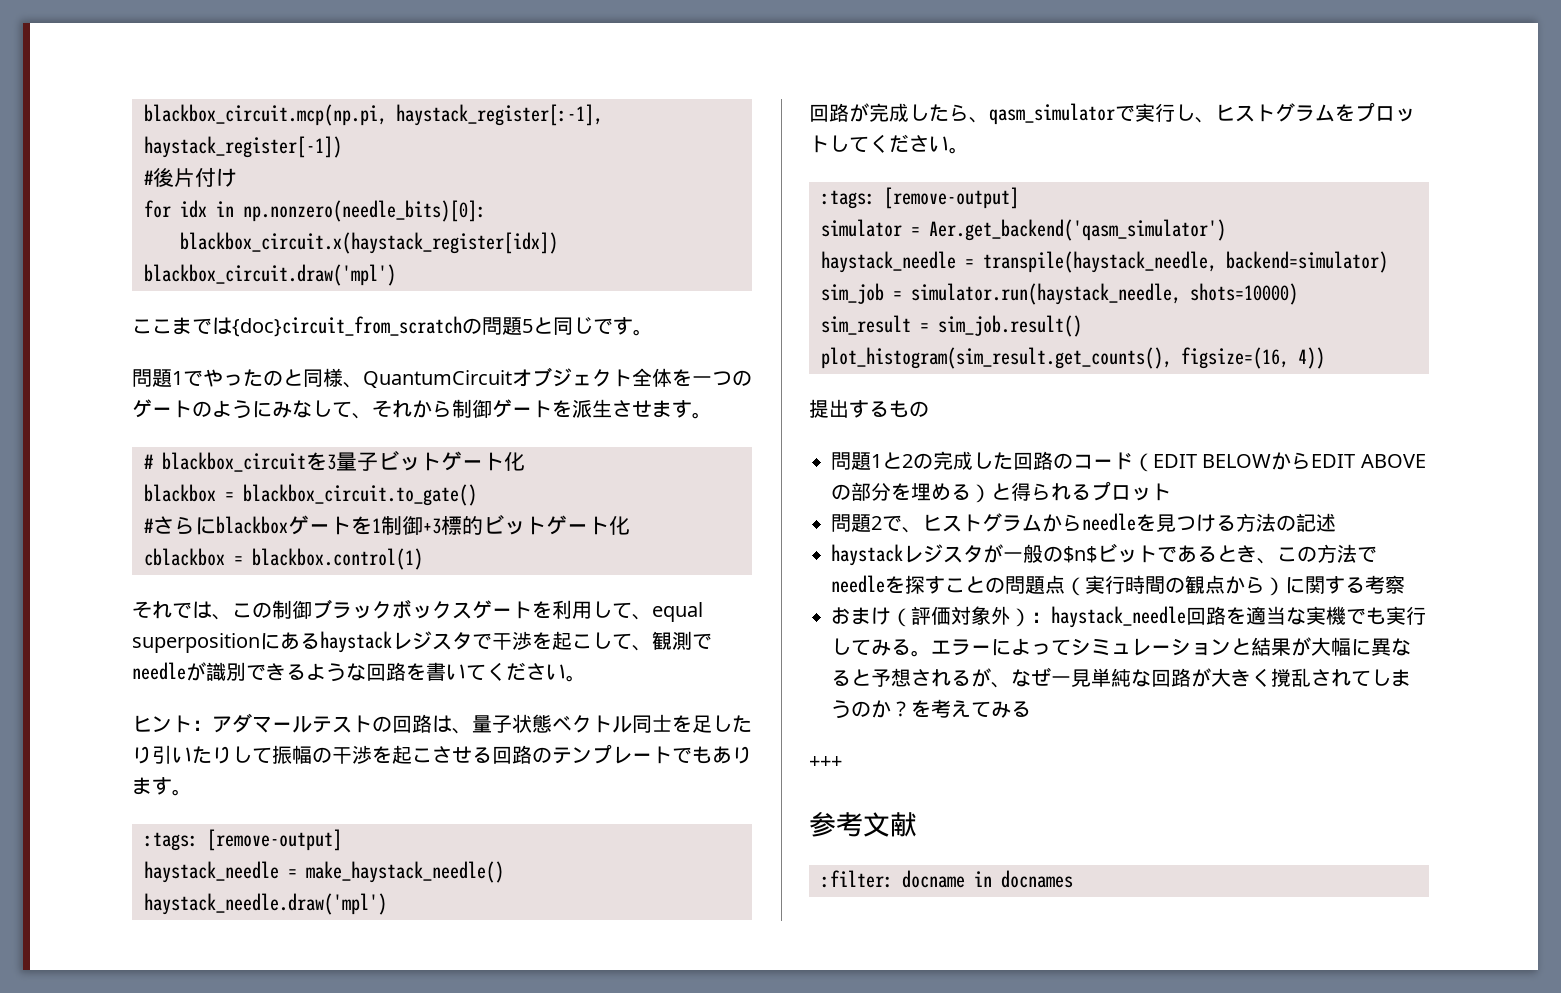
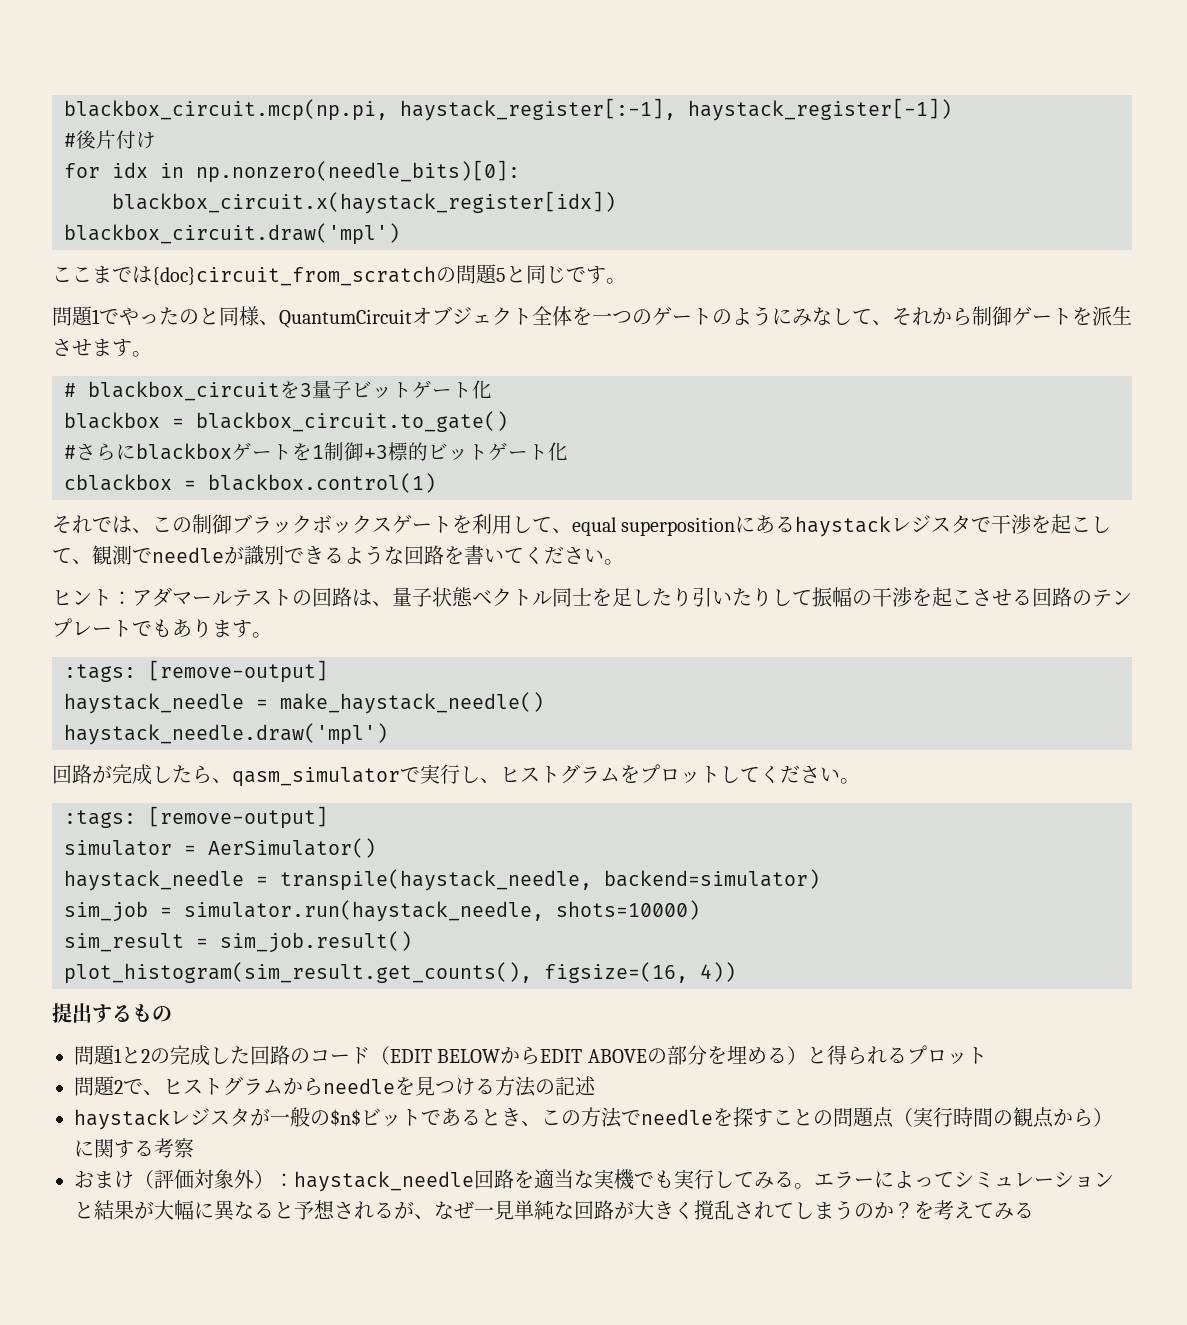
- simulator = Aer.get_backend('qasm_simulator')
+ simulator = AerSimulator()
- +++
- 参考文献
- :filter: docname in docnames

